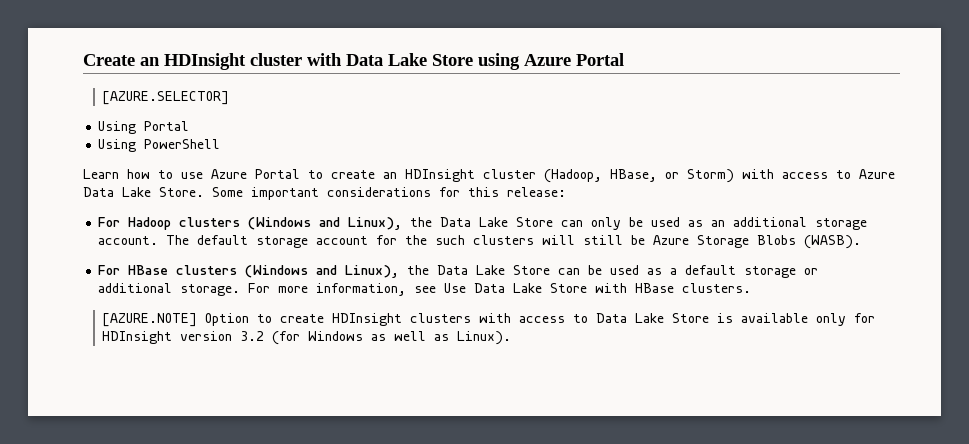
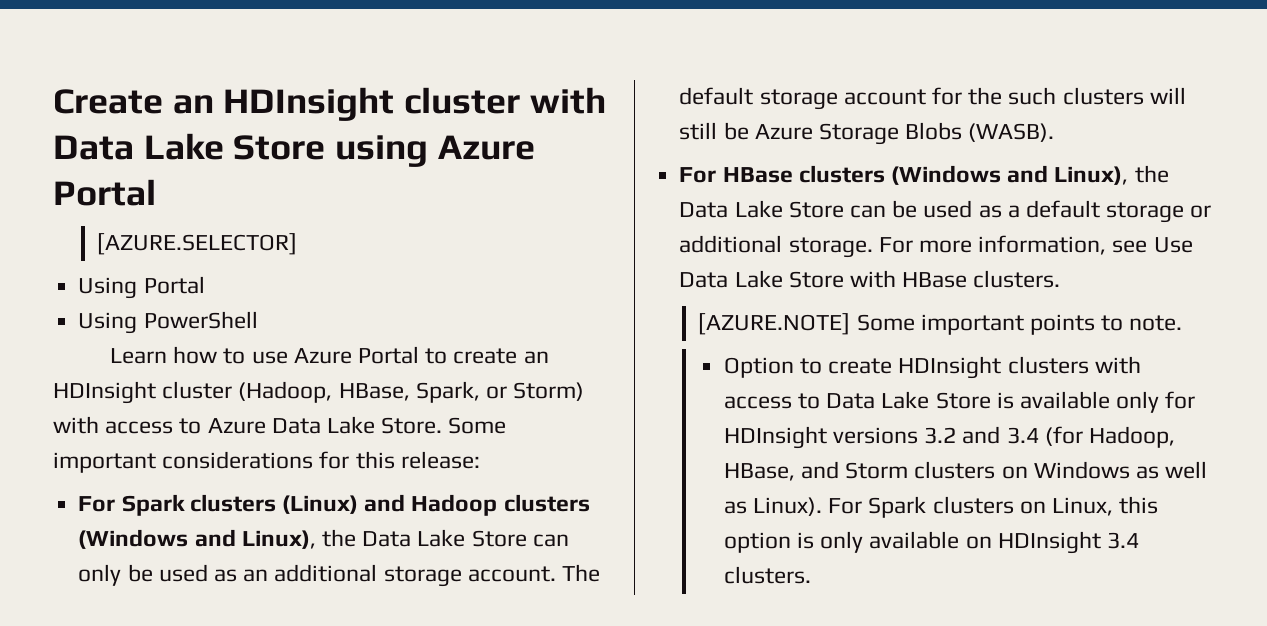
- Learn how to use Azure Portal to create an HDInsight cluster (Hadoop, HBase, or Storm) with access to Azure Data Lake Store.
+ Learn how to use Azure Portal to create an HDInsight cluster (Hadoop, HBase, Spark, or Storm) with access to Azure Data Lake Store.
- For Hadoop clusters (Windows and Linux), the Data Lake Store can only be used as an additional storage account.
+ For Spark clusters (Linux) and Hadoop clusters (Windows and Linux), the Data Lake Store can only be used as an additional storage account.
- [AZURE.NOTE] Option to create HDInsight clusters with access to Data Lake Store is available only for HDInsight version 3.2 (for Windows as well as Linux).
+ [AZURE.NOTE] Some important points to note.
+ Option to create HDInsight clusters with access to Data Lake Store is available only for HDInsight versions 3.2 and 3.4 (for Hadoop, HBase, and Storm clusters on Windows as well as Linux).
+ For Spark clusters on Linux, this option is only available on HDInsight 3.4 clusters.

